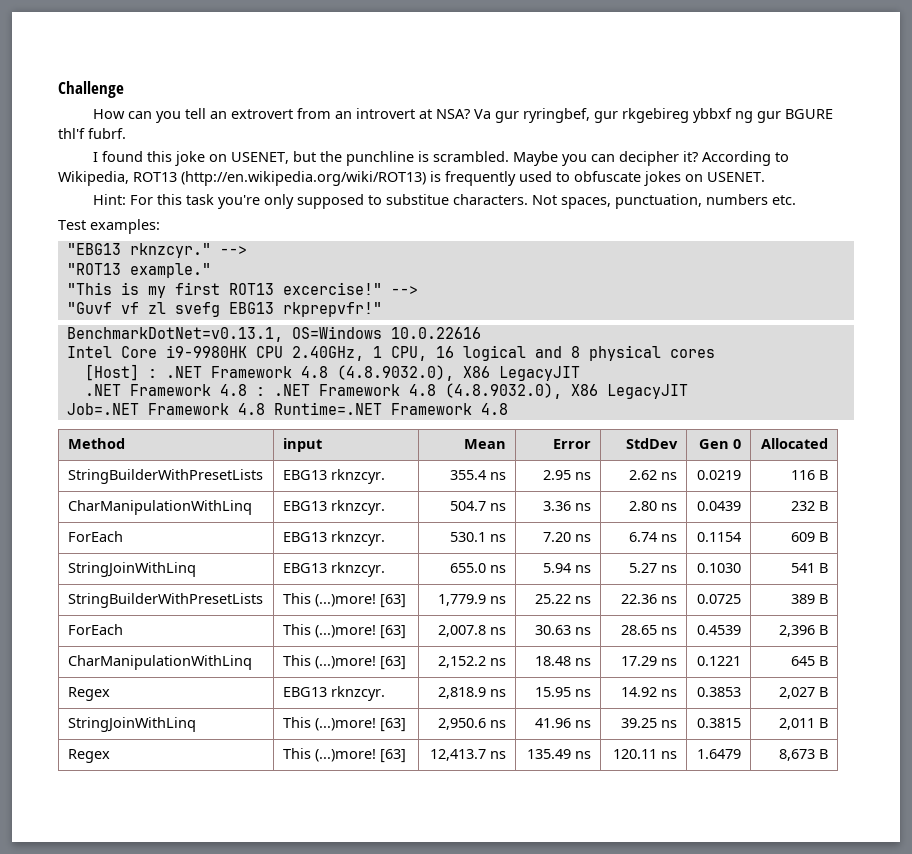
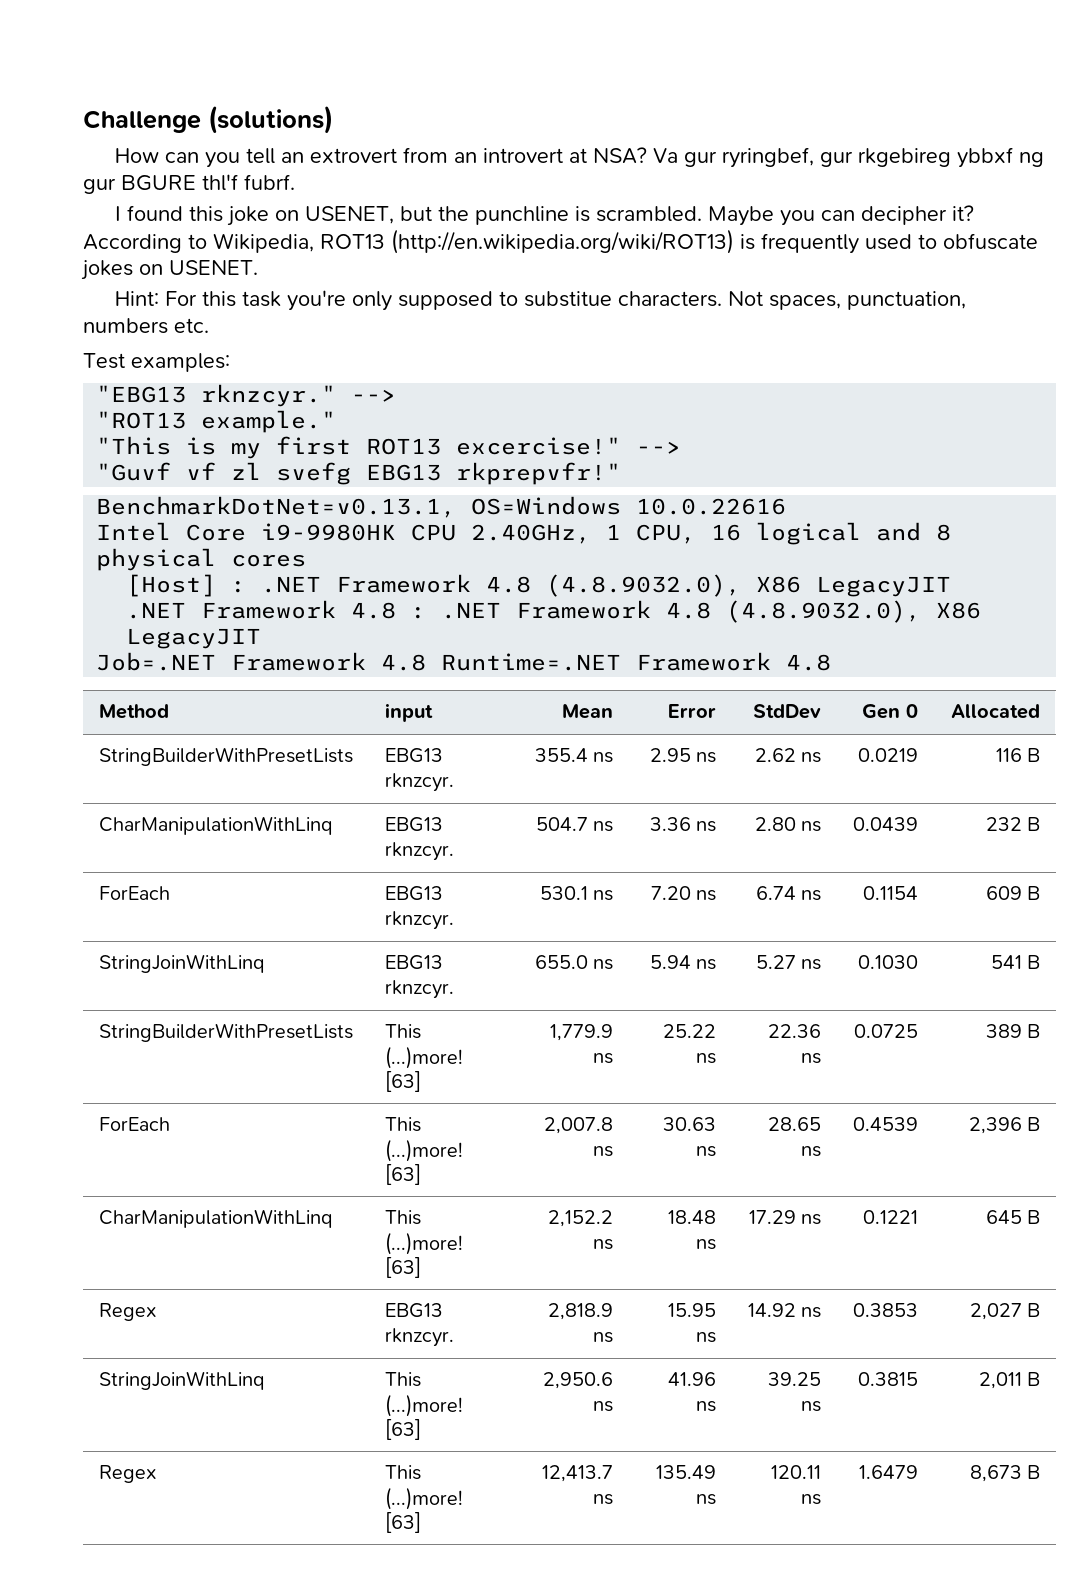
- Challenge
+ Challenge (solutions)

